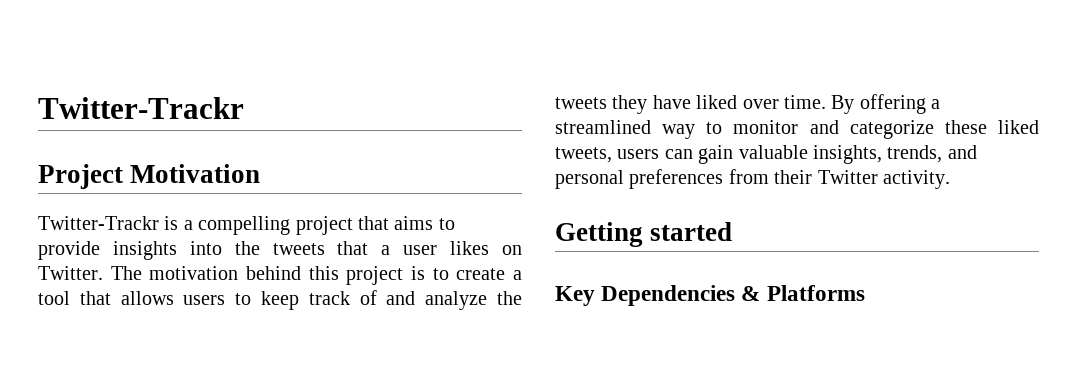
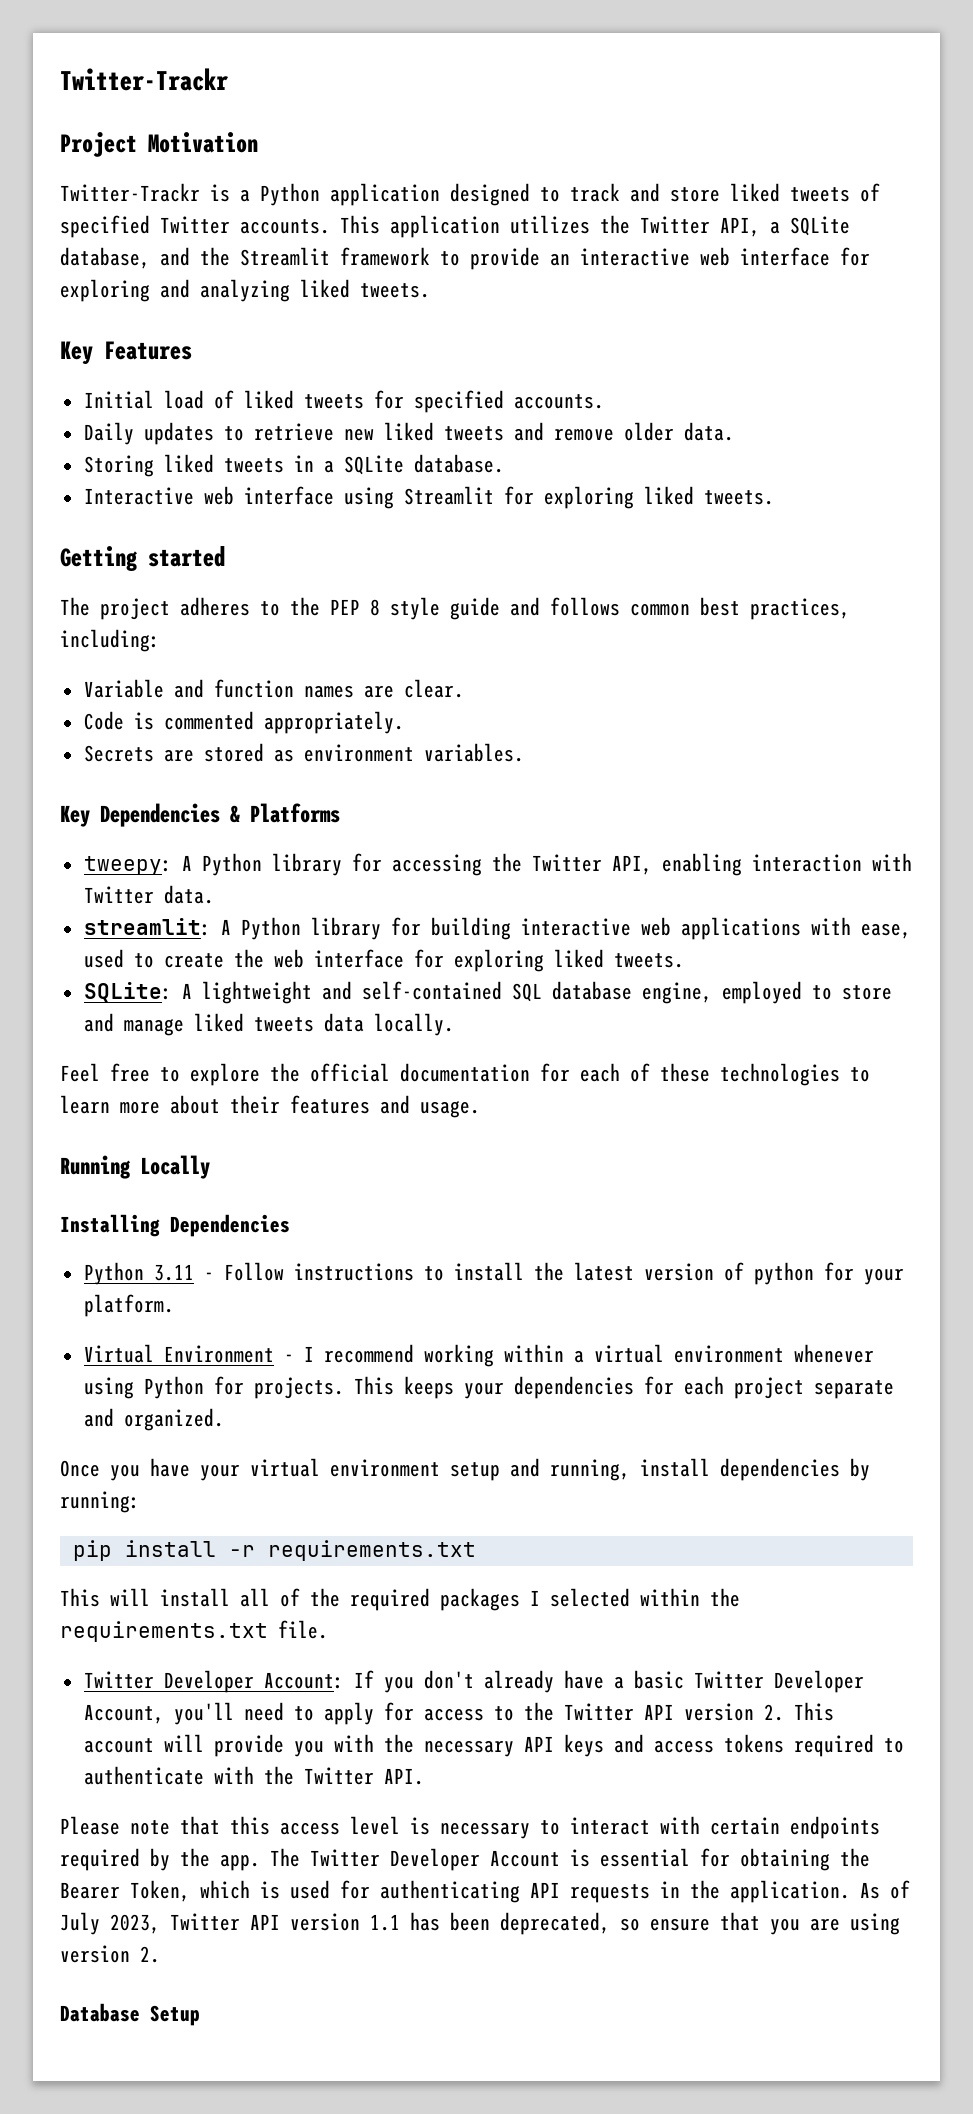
- Twitter-Trackr is a compelling project that aims to provide insights into the tweets that a user likes on Twitter. The motivation behind this project is to create a tool that allows users to keep track of and analyze the tweets they have liked over time. By offering a streamlined way to monitor and categorize these liked tweets, users can gain valuable insights, trends, and personal preferences from their Twitter activity.
+ Twitter-Trackr is a Python application designed to track and store liked tweets of specified Twitter accounts. This application utilizes the Twitter API, a SQLite database, and the Streamlit framework to provide an interactive web interface for exploring and analyzing liked tweets.
+ Key Features
+ Initial load of liked tweets for specified accounts.
+ Daily updates to retrieve new liked tweets and remove older data.
+ Storing liked tweets in a SQLite database.
+ Interactive web interface using Streamlit for exploring liked tweets.
  Getting started
+ The project adheres to the PEP 8 style guide and follows common best practices, including:
+ Variable and function names are clear.
+ Code is commented appropriately.
+ Secrets are stored as environment variables.
  Key Dependencies & Platforms
+ tweepy: A Python library for accessing the Twitter API, enabling interaction with Twitter data.
+ streamlit: A Python library for building interactive web applications with ease, used to create the web interface for exploring liked tweets.
+ SQLite: A lightweight and self-contained SQL database engine, employed to store and manage liked tweets data locally.
+ Feel free to explore the official documentation for each of these technologies to learn more about their features and usage.
+ Running Locally
+ Installing Dependencies
+ Python 3.11 - Follow instructions to install the latest version of python for your platform.
+ Virtual Environment - I recommend working within a virtual environment whenever using Python for projects. This keeps your dependencies for each project separate and organized.
+ Once you have your virtual environment setup and running, install dependencies by running:
+ pip install -r requirements.txt
+ This will install all of the required packages I selected within the requirements.txt file.
+ Twitter Developer Account: If you don't already have a basic Twitter Developer Account, you'll need to apply for access to the Twitter API version 2. This account will provide you with the necessary API keys and access tokens required to authenticate with the Twitter API.
+ Please note that this access level is necessary to interact with certain endpoints required by the app. The Twitter Developer Account is essential for obtaining the Bearer Token, which is used for authenticating API requests in the application. As of July 2023, Twitter API version 1.1 has been deprecated, so ensure that you are using version 2.
+ Database Setup

